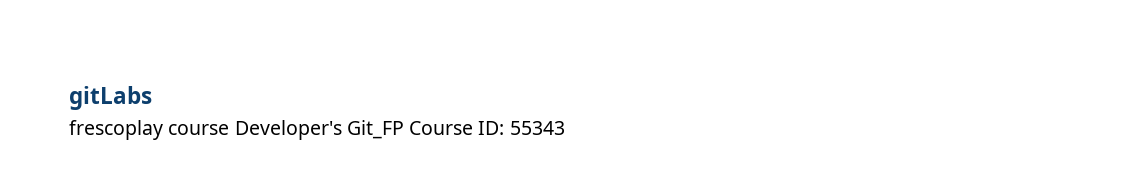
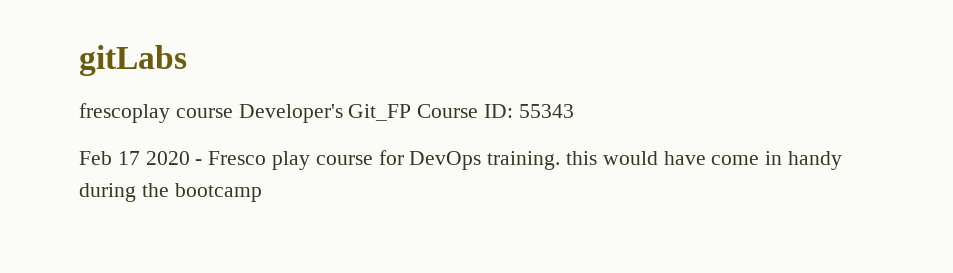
+ Feb 17 2020 - Fresco play course for DevOps training. this would have come in handy during the bootcamp

